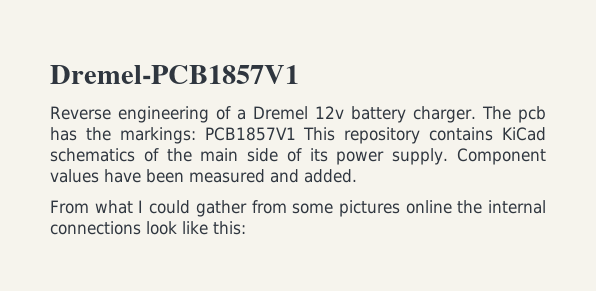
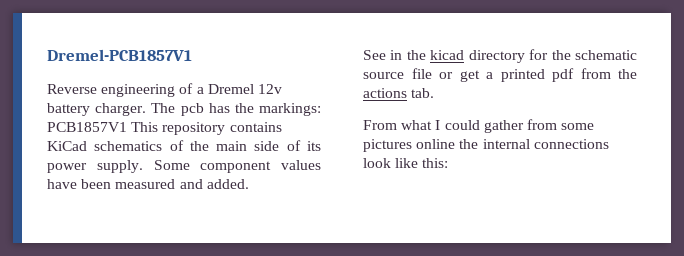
- Component values have been measured and added.
+ Some component values have been measured and added.
+ See in the kicad directory for the schematic source file or get a printed pdf from the actions tab.

